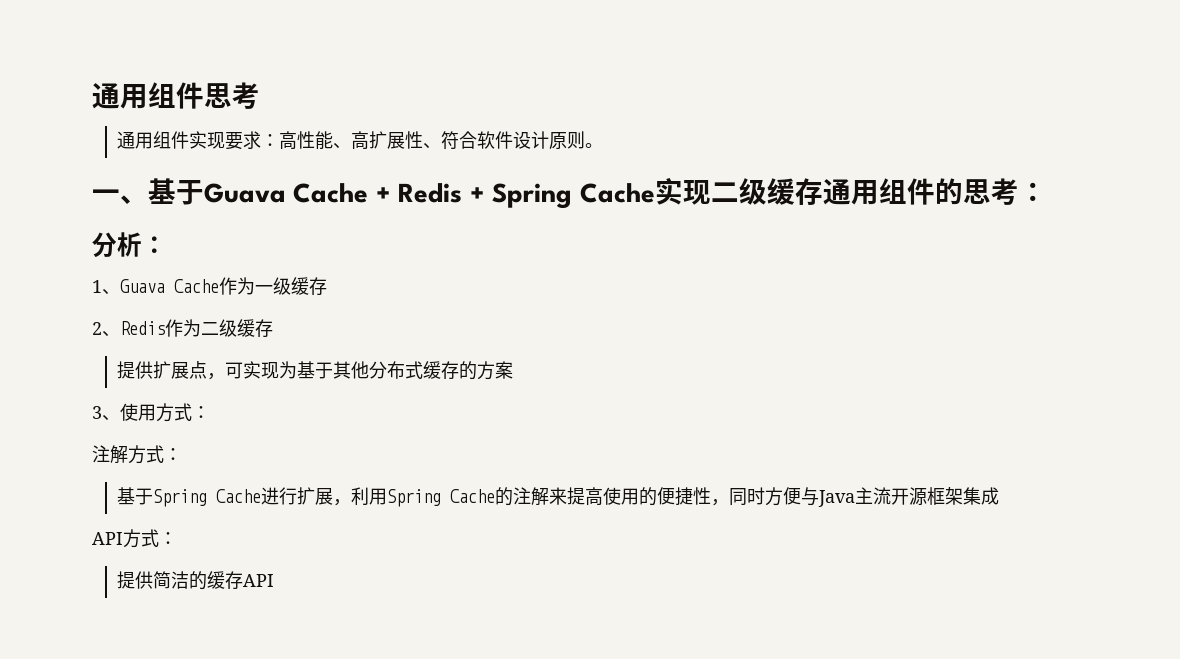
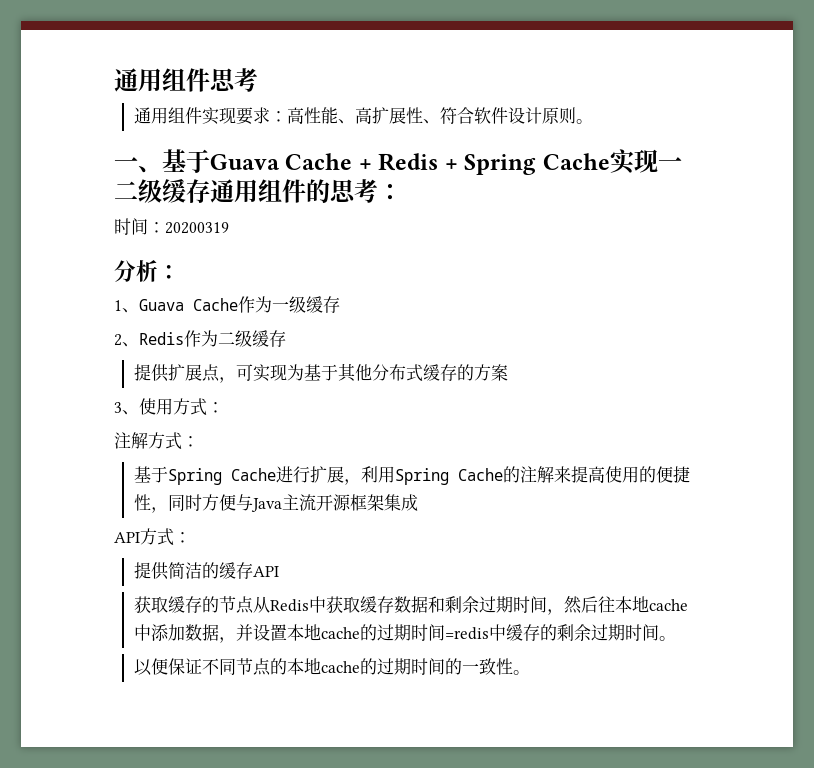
- 一、基于Guava Cache + Redis + Spring Cache实现二级缓存通用组件的思考：
+ 一、基于Guava Cache + Redis + Spring Cache实现一二级缓存通用组件的思考：
+ 时间：20200319
+ 获取缓存的节点从Redis中获取缓存数据和剩余过期时间，然后往本地cache中添加数据，并设置本地cache的过期时间=redis中缓存的剩余过期时间。
+ 以便保证不同节点的本地cache的过期时间的一致性。

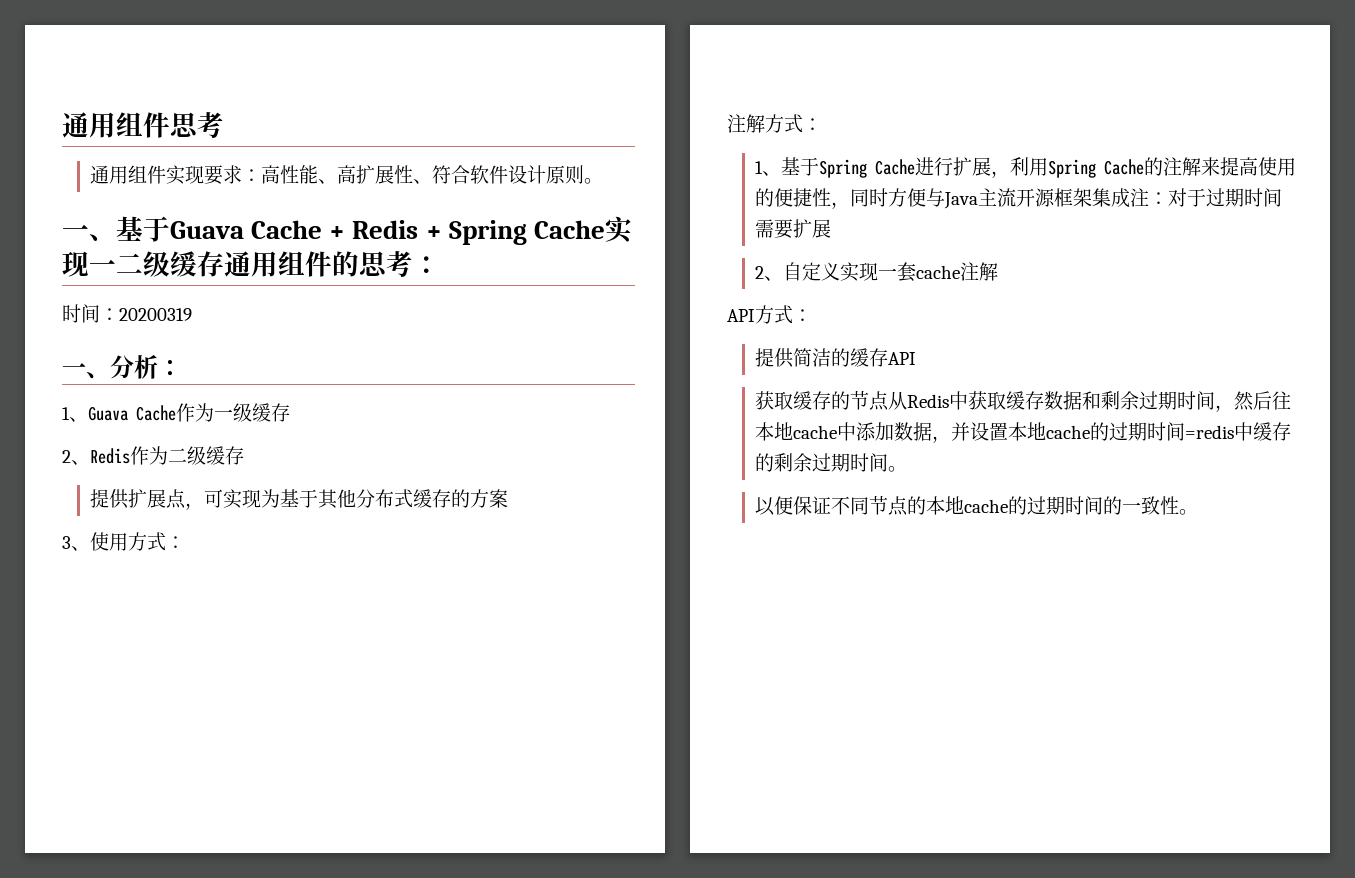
- 分析：
+ 一、分析：
- 基于Spring Cache进行扩展，利用Spring Cache的注解来提高使用的便捷性，同时方便与Java主流开源框架集成
+ 1、基于Spring Cache进行扩展，利用Spring Cache的注解来提高使用的便捷性，同时方便与Java主流开源框架集成注：对于过期时间需要扩展
+ 2、自定义实现一套cache注解

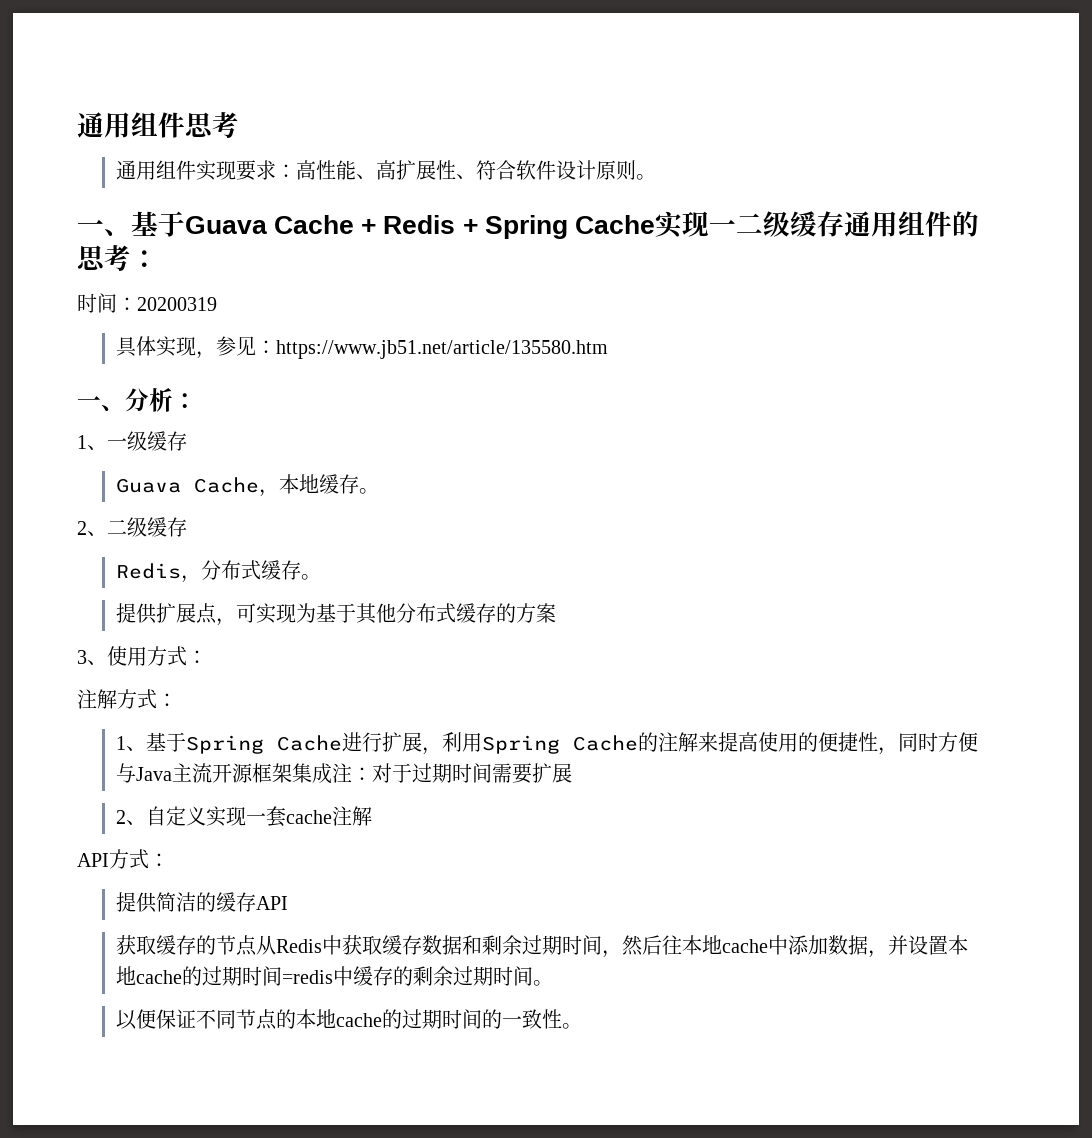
+ 具体实现，参见：https://www.jb51.net/article/135580.htm
- 1、Guava Cache作为一级缓存
+ 1、一级缓存
- 2、Redis作为二级缓存
+ Guava Cache，本地缓存。
+ 2、二级缓存
+ Redis，分布式缓存。

